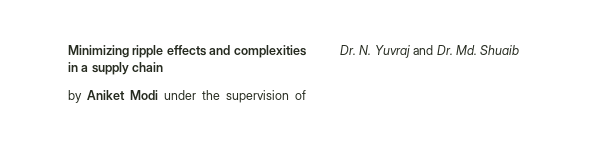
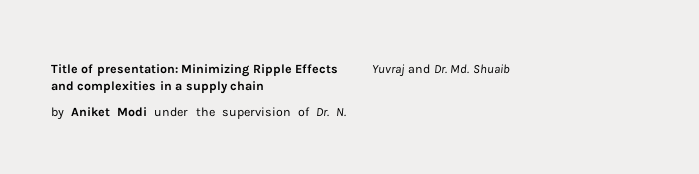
- Minimizing ripple effects and complexities in a supply chain
+ Title of presentation: Minimizing Ripple Effects and complexities in a supply chain

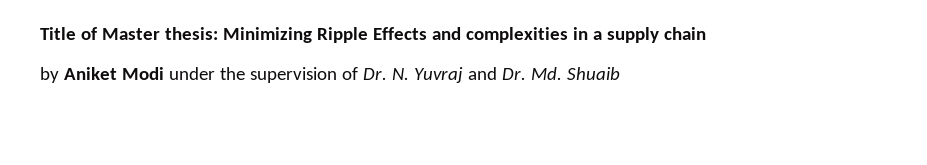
- Title of presentation: Minimizing Ripple Effects and complexities in a supply chain
+ Title of Master thesis: Minimizing Ripple Effects and complexities in a supply chain

